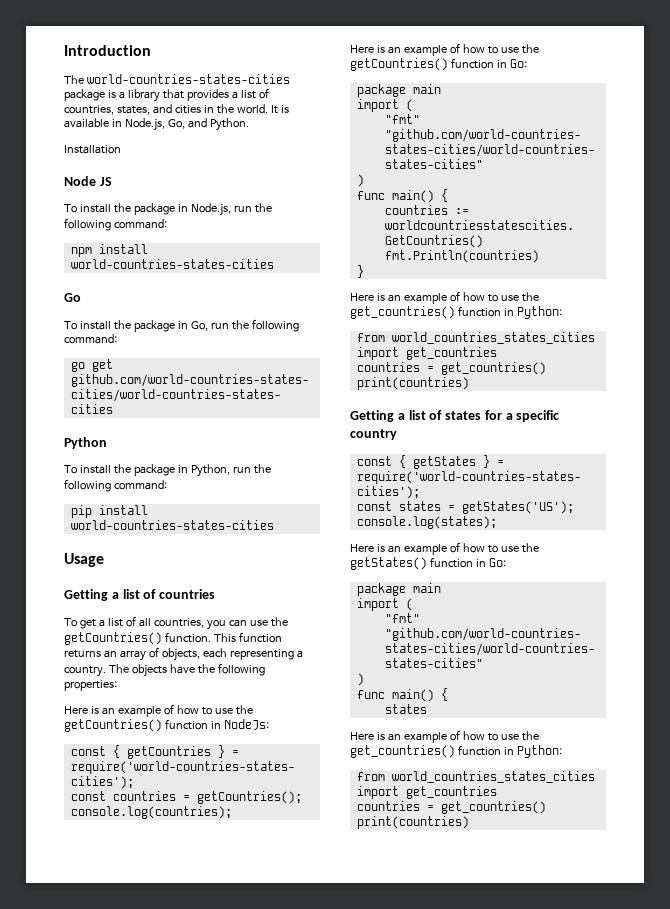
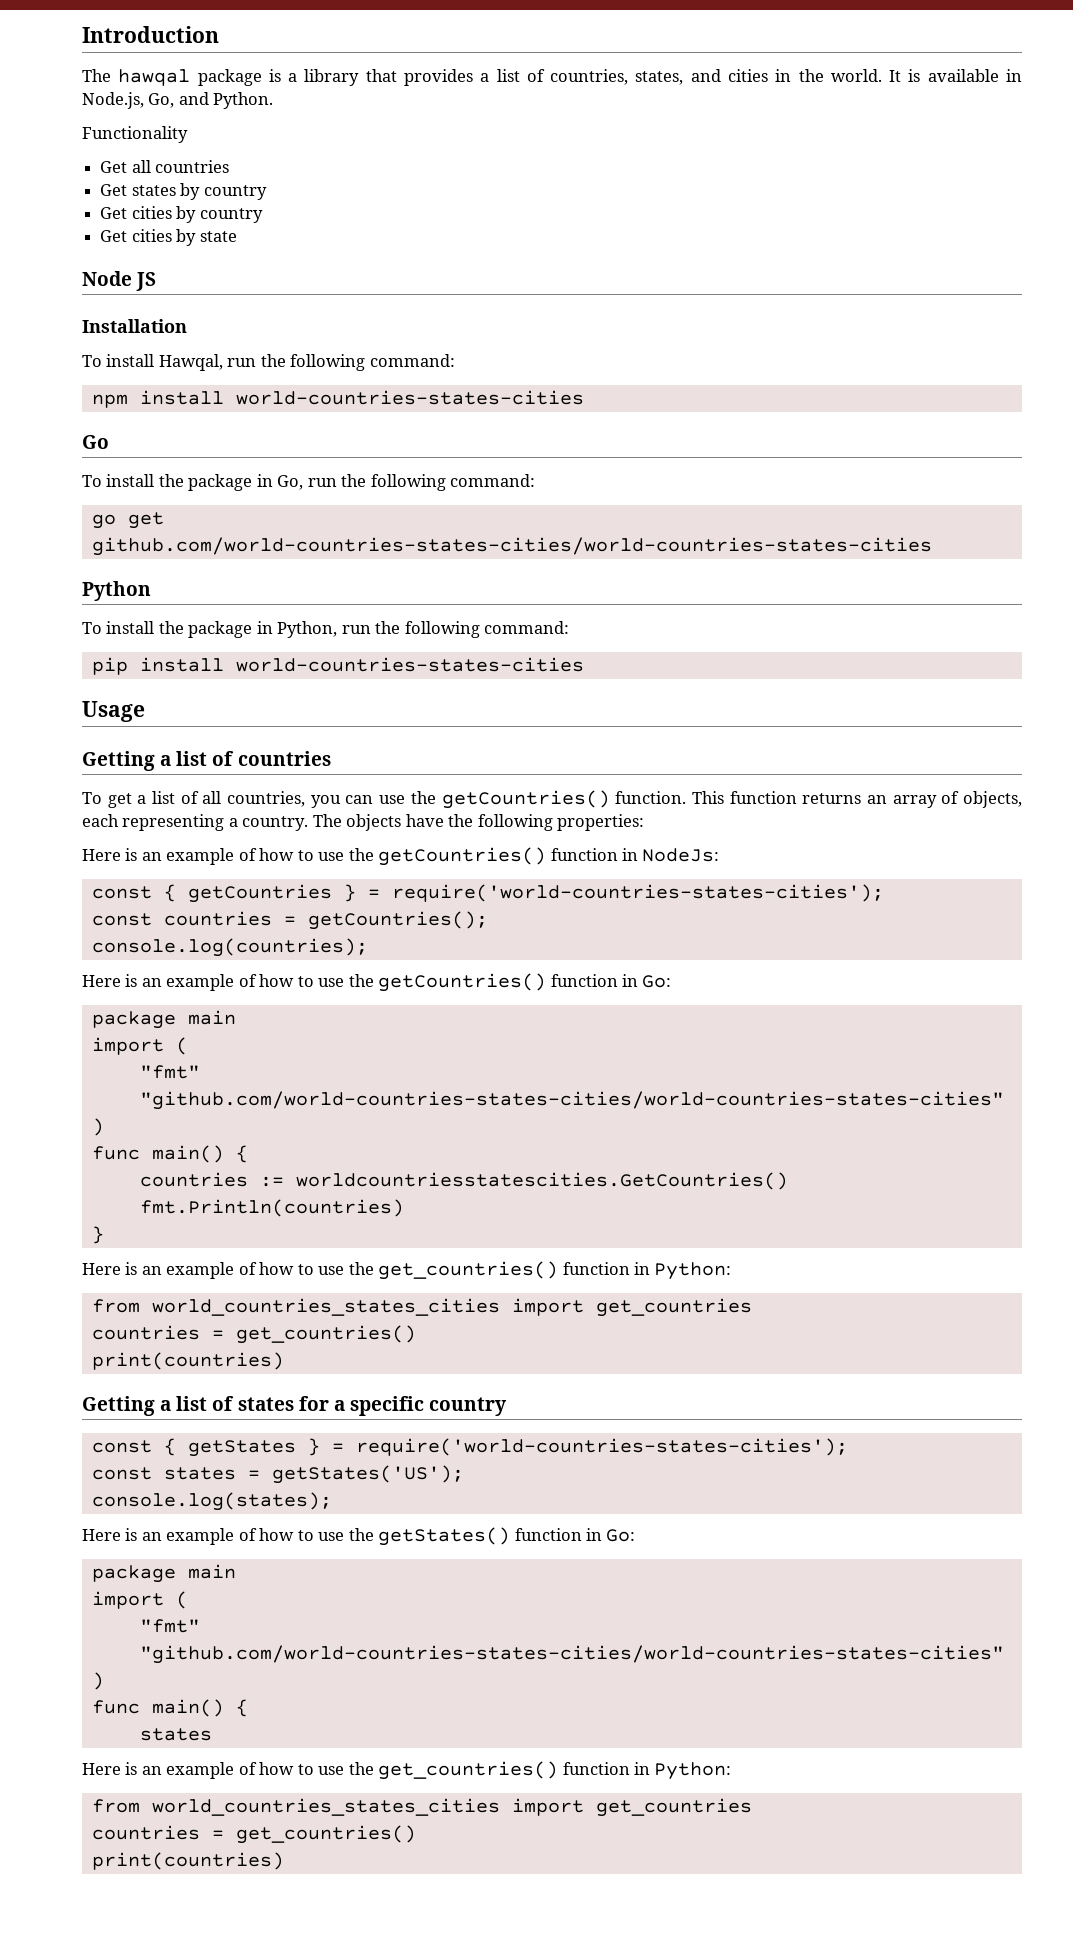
- The world-countries-states-cities package is a library that provides a list of countries, states, and cities in the world.
+ The hawqal package is a library that provides a list of countries, states, and cities in the world.
- Installation
+ Functionality
+ Get all countries
+ Get states by country
+ Get cities by country
+ Get cities by state
- To install the package in Node.js, run the following command:
+ Installation
+ To install Hawqal, run the following command:

